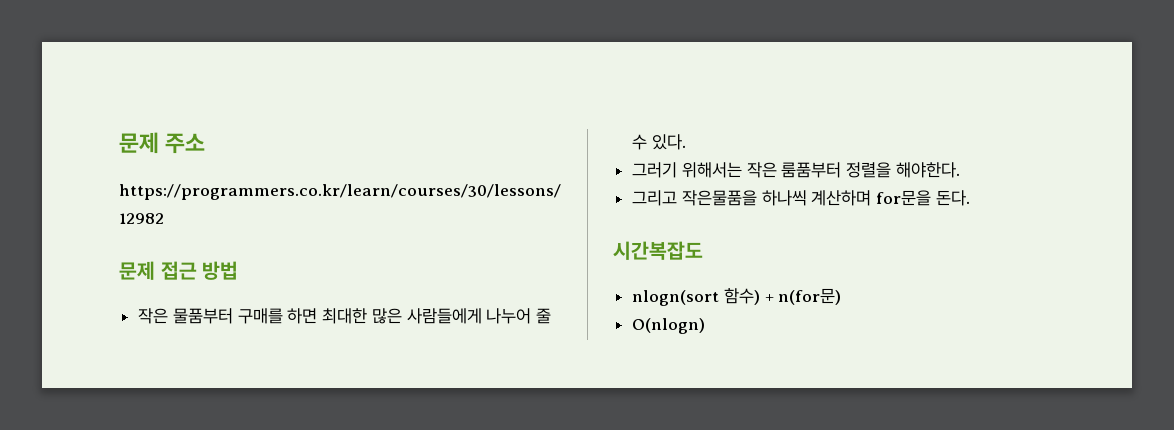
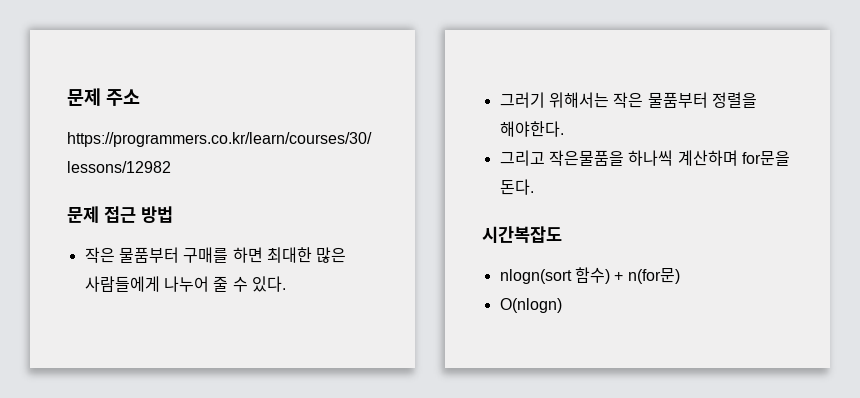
- 그러기 위해서는 작은 룸품부터 정렬을 해야한다.
+ 그러기 위해서는 작은 물품부터 정렬을 해야한다.

